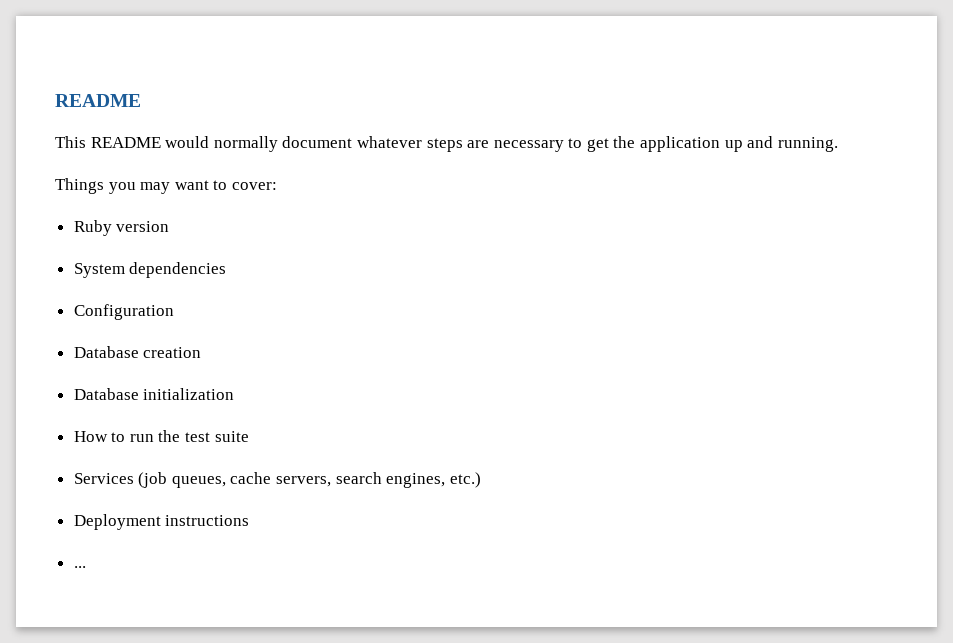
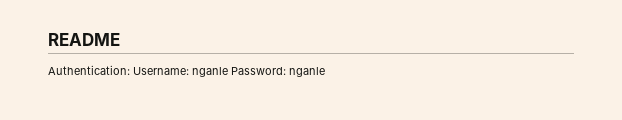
- This README would normally document whatever steps are necessary to get the application up and running.
- Things you may want to cover:
- Ruby version
- System dependencies
- Configuration
- Database creation
- Database initialization
- How to run the test suite
- Services (job queues, cache servers, search engines, etc.)
- Deployment instructions
- ...
+ Authentication: Username: nganle Password: nganle

